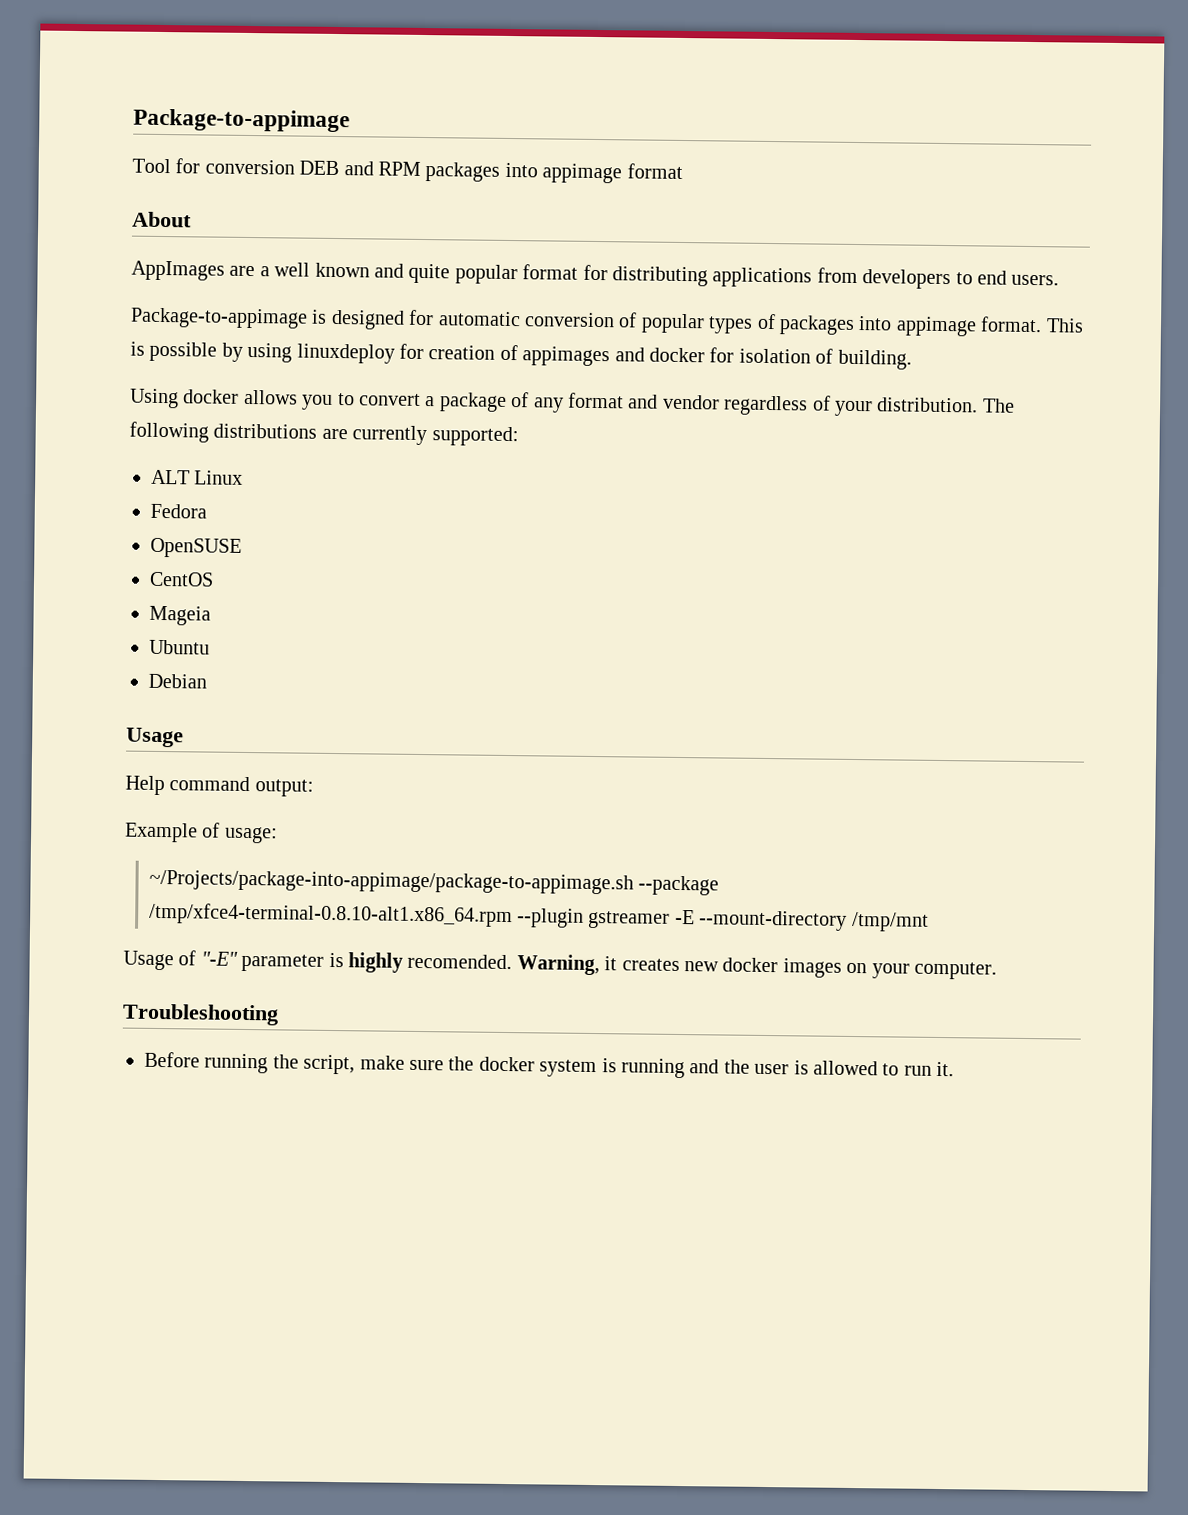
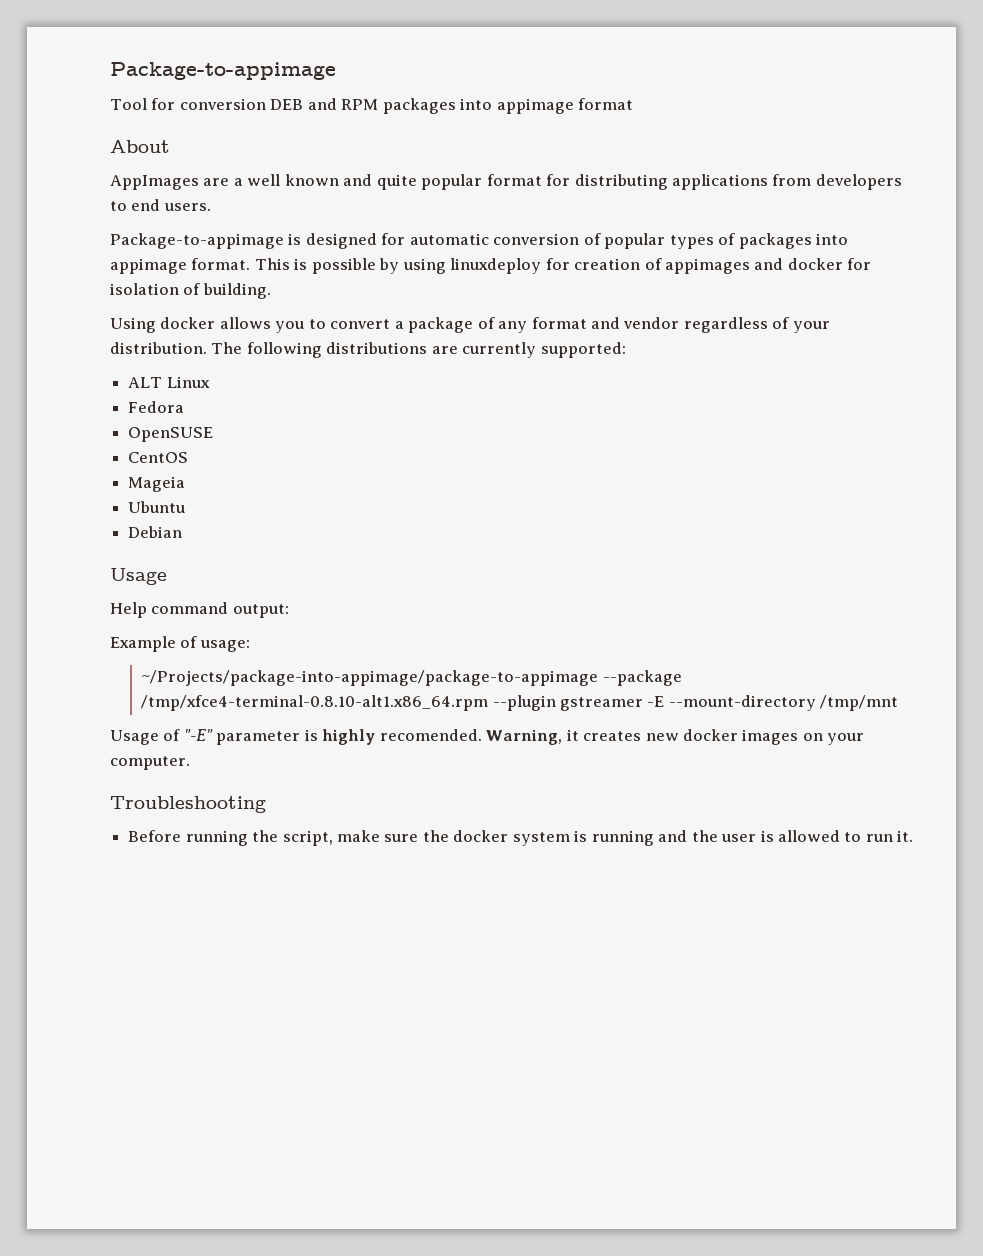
- ~/Projects/package-into-appimage/package-to-appimage.sh --package /tmp/xfce4-terminal-0.8.10-alt1.x86_64.rpm --plugin gstreamer -E --mount-directory /tmp/mnt
+ ~/Projects/package-into-appimage/package-to-appimage --package /tmp/xfce4-terminal-0.8.10-alt1.x86_64.rpm --plugin gstreamer -E --mount-directory /tmp/mnt

